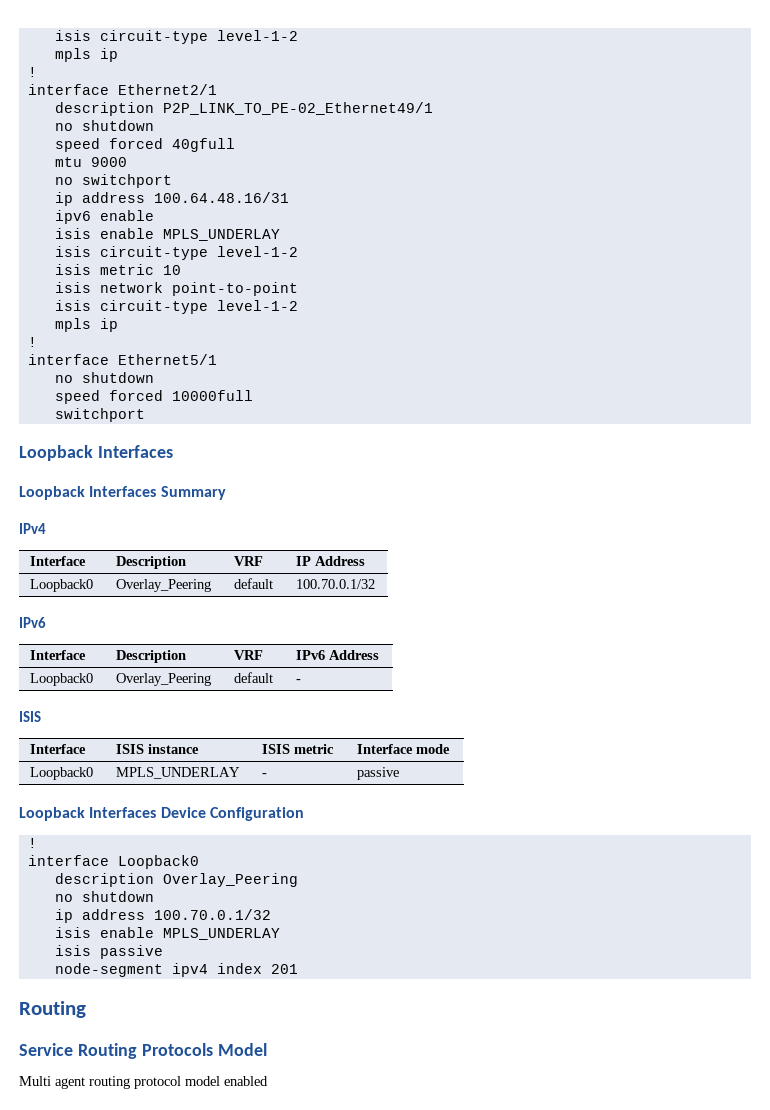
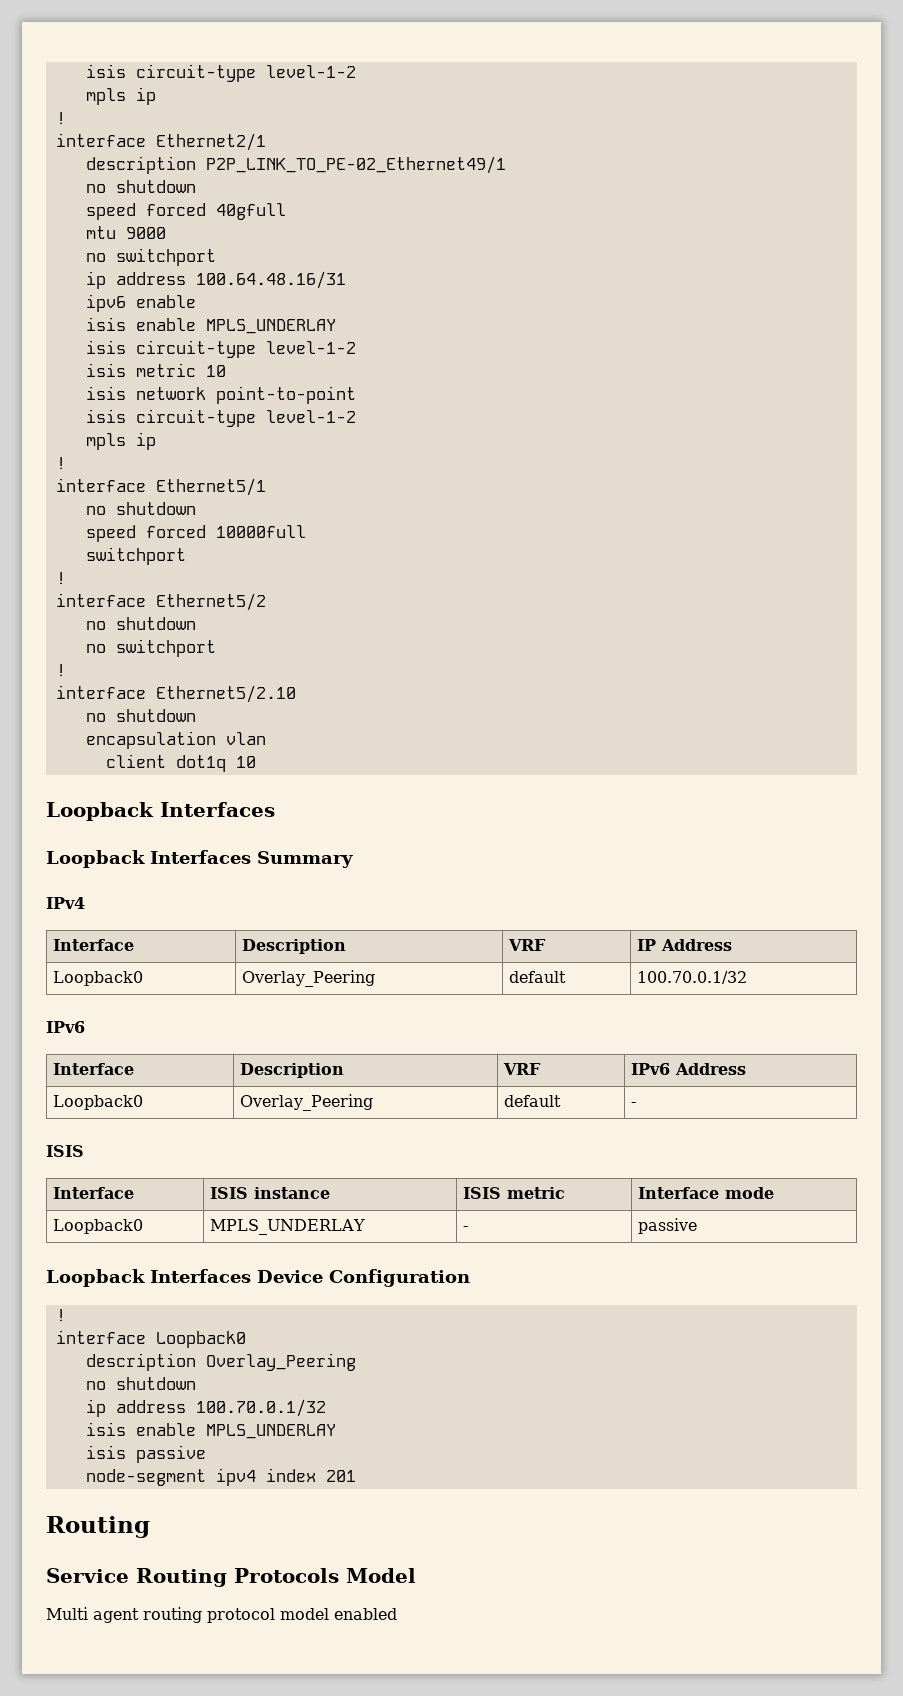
  speed forced 10000full
  switchport
+ !
+ interface Ethernet5/2
+ no shutdown
+ no switchport
+ !
+ interface Ethernet5/2.10
+ no shutdown
+ encapsulation vlan
+ client dot1q 10

